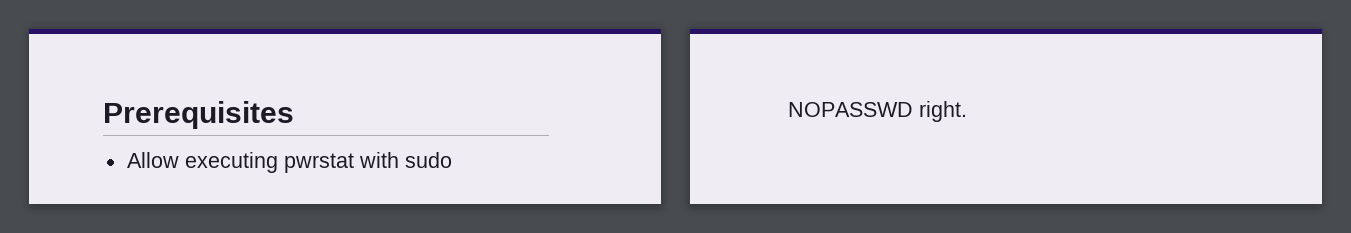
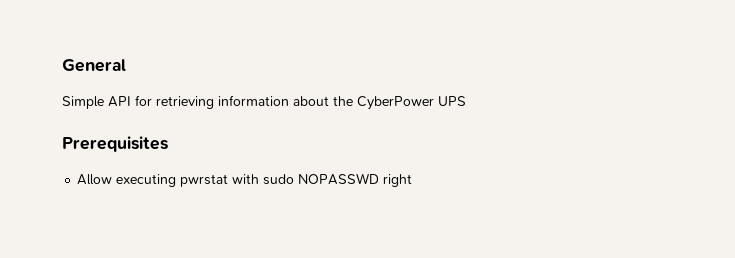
+ General
+ Simple API for retrieving information about the CyberPower UPS
- Allow executing pwrstat with sudo NOPASSWD right.
+ Allow executing pwrstat with sudo NOPASSWD right

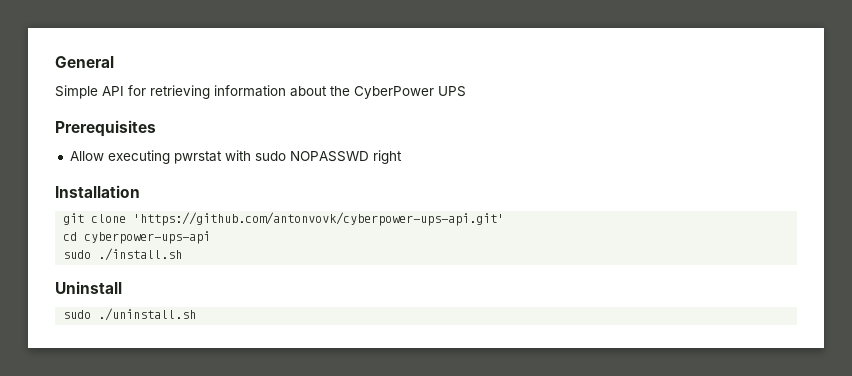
+ Installation
+ git clone 'https://github.com/antonvovk/cyberpower-ups-api.git'
+ cd cyberpower-ups-api
+ sudo ./install.sh
+ Uninstall
+ sudo ./uninstall.sh

